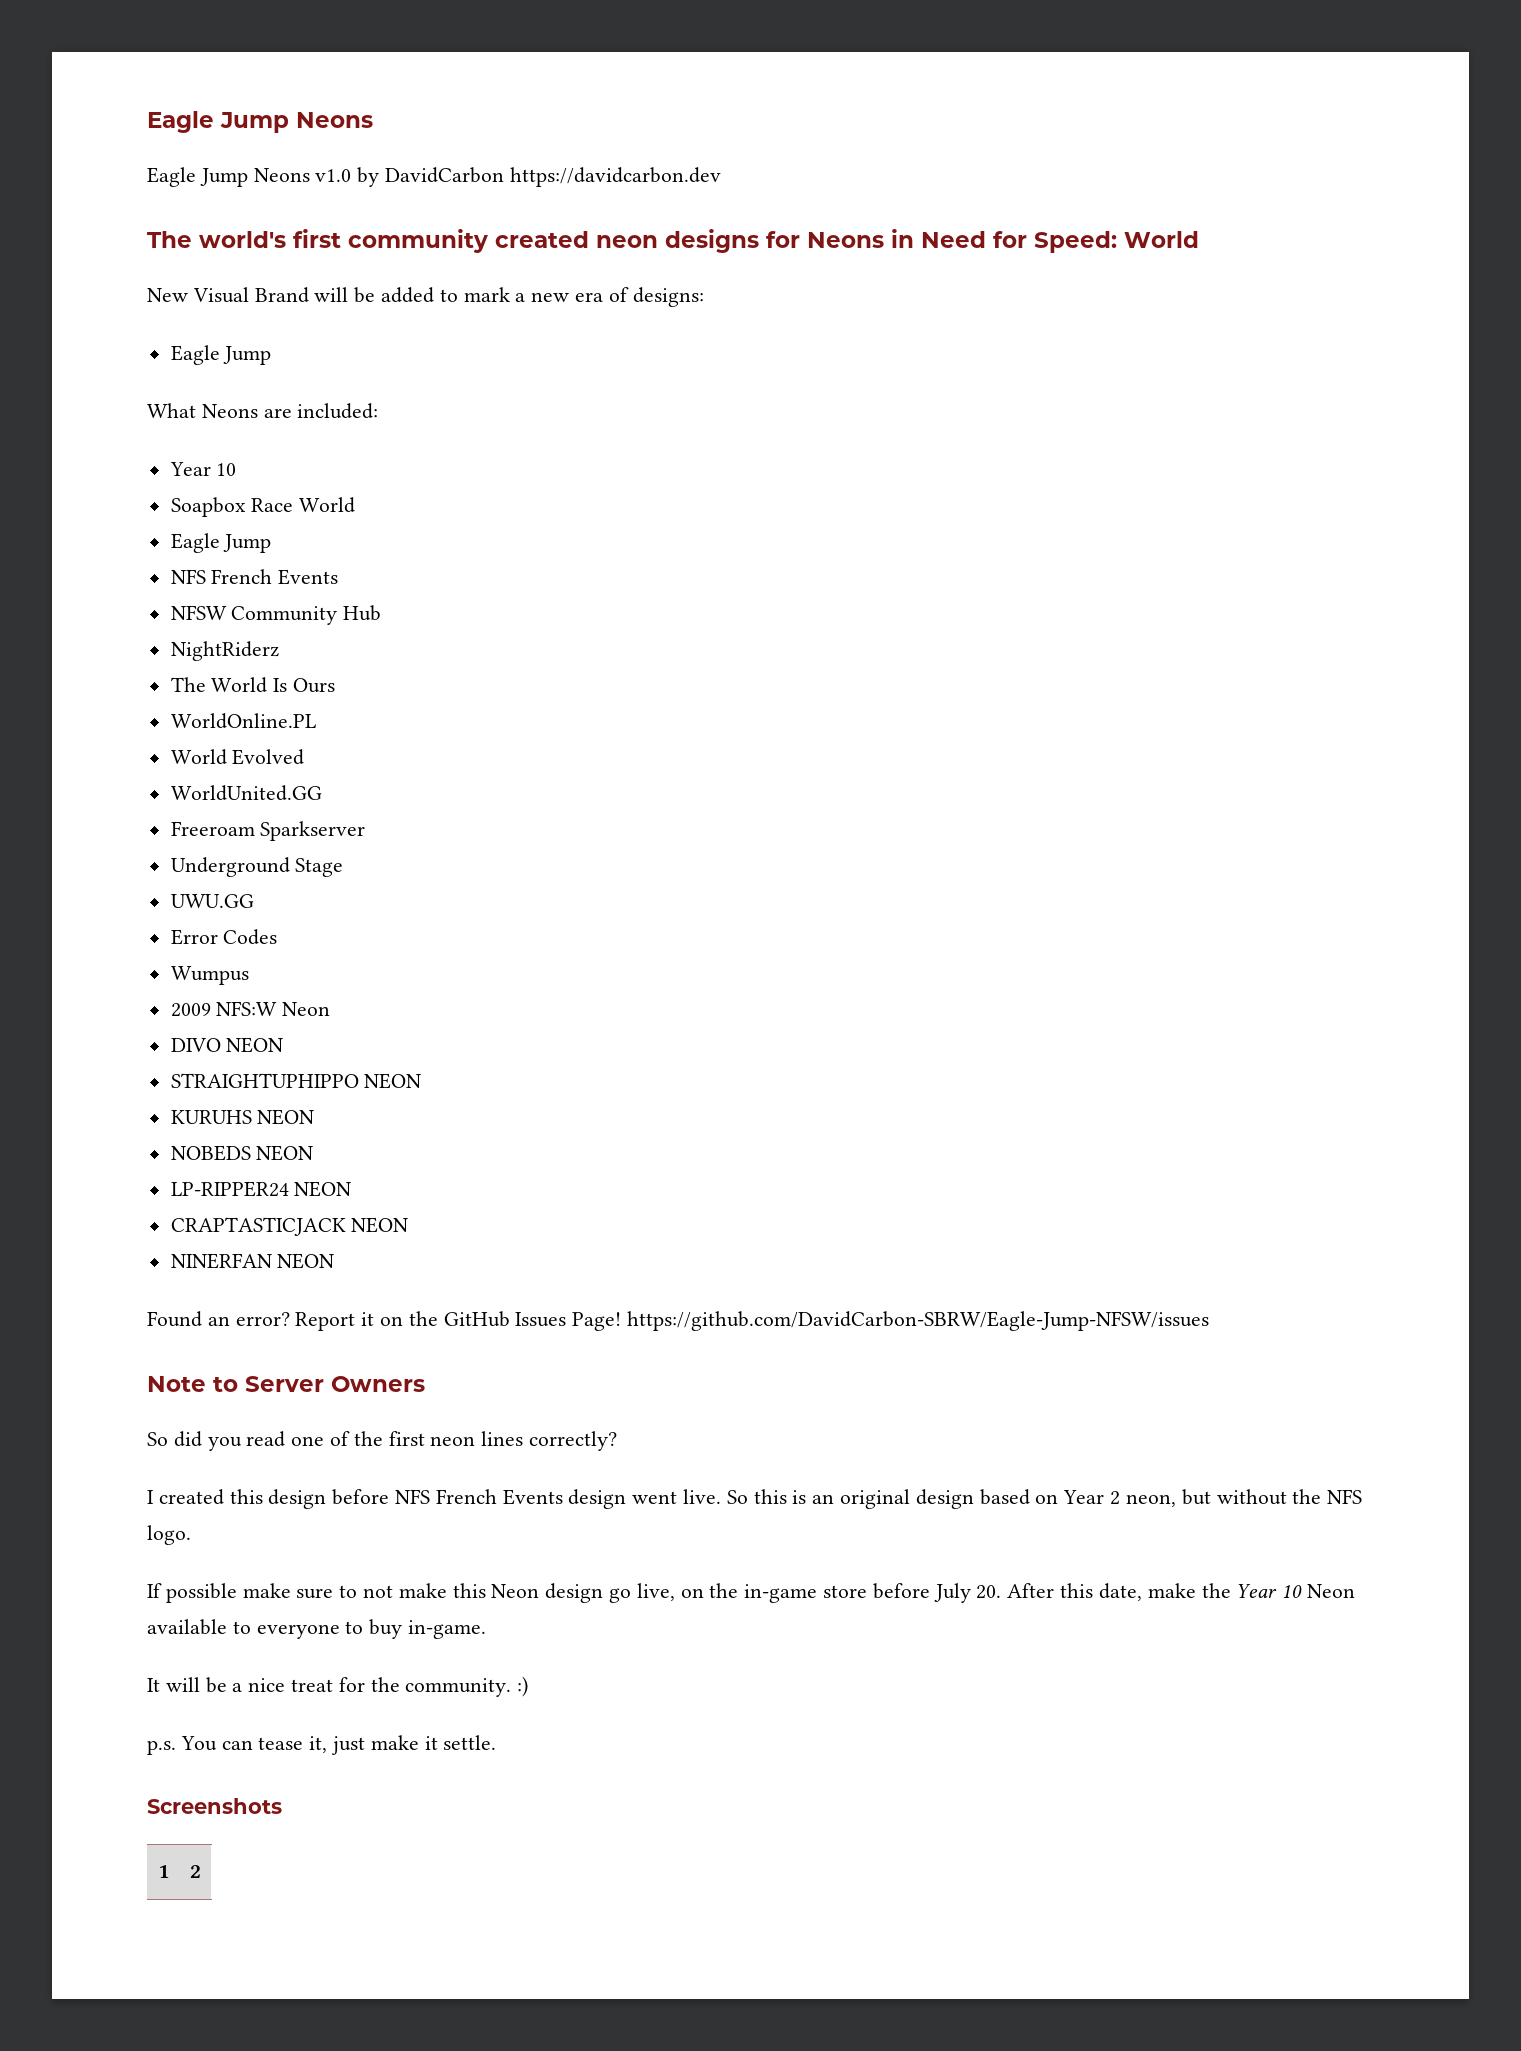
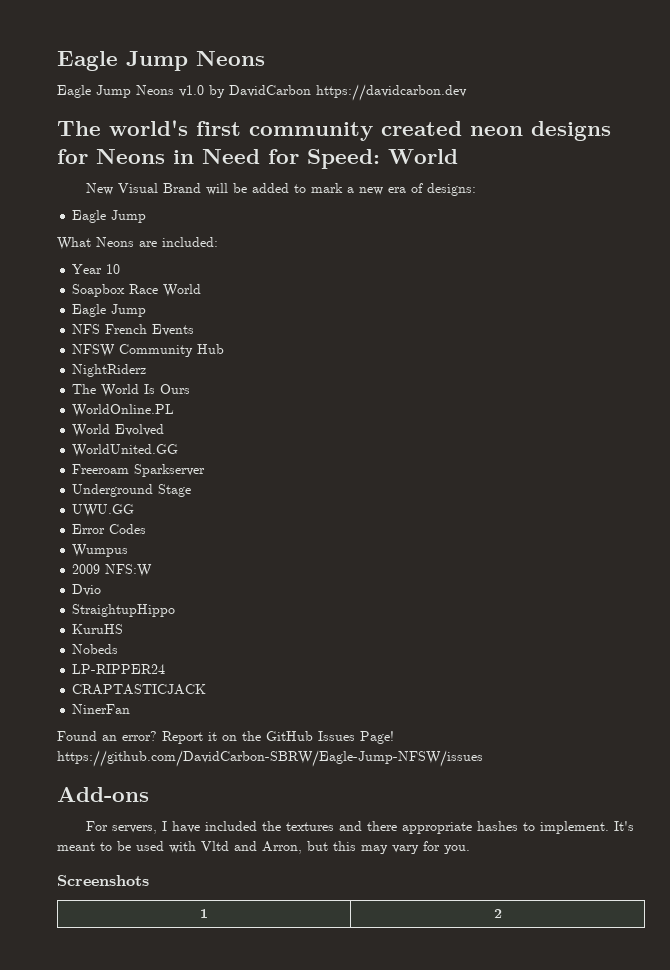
- 2009 NFS:W Neon
- DIVO NEON
- STRAIGHTUPHIPPO NEON
- KURUHS NEON
- NOBEDS NEON
+ 2009 NFS:W
+ Dvio
+ StraightupHippo
+ KuruHS
+ Nobeds
- LP-RIPPER24 NEON
+ LP-RIPPER24
- CRAPTASTICJACK NEON
- NINERFAN NEON
+ CRAPTASTICJACK
+ NinerFan
- Note to Server Owners
- So did you read one of the first neon lines correctly?
- I created this design before NFS French Events design went live. So this is an original design based on Year 2 neon, but without the NFS logo.
- If possible make sure to not make this Neon design go live, on the in-game store before July 20. After this date, make the Year 10 Neon available to everyone to buy in-game.
- It will be a nice treat for the community. :)
- p.s. You can tease it, just make it settle.
+ Add-ons
+ For servers, I have included the textures and there appropriate hashes to implement. It's meant to be used with Vltd and Arron, but this may vary for you.

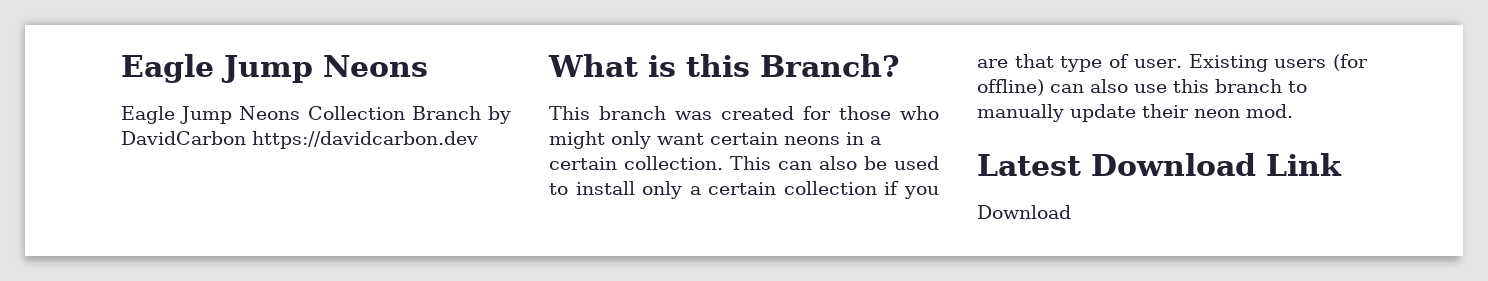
- Eagle Jump Neons v1.0 by DavidCarbon https://davidcarbon.dev
+ Eagle Jump Neons Collection Branch by DavidCarbon https://davidcarbon.dev
- The world's first community created neon designs for Neons in Need for Speed: World
- New Visual Brand will be added to mark a new era of designs:
- Eagle Jump
- What Neons are included:
- Year 10
- Soapbox Race World
- Eagle Jump
- NFS French Events
- NFSW Community Hub
- NightRiderz
- The World Is Ours
- WorldOnline.PL
- World Evolved
- WorldUnited.GG
- Freeroam Sparkserver
- Underground Stage
- UWU.GG
- Error Codes
- Wumpus
- 2009 NFS:W
- Dvio
- StraightupHippo
- KuruHS
- Nobeds
- LP-RIPPER24
- CRAPTASTICJACK
- NinerFan
- Found an error? Report it on the GitHub Issues Page! https://github.com/DavidCarbon-SBRW/Eagle-Jump-NFSW/issues
- Add-ons
- For servers, I have included the textures and there appropriate hashes to implement. It's meant to be used with Vltd and Arron, but this may vary for you.
- Screenshots
- 1 | 2
+ What is this Branch?
+ This branch was created for those who might only want certain neons in a certain collection. This can also be used to install only a certain collection if you are that type of user. Existing users (for offline) can also use this branch to manually update their neon mod.
+ Latest Download Link
+ Download

